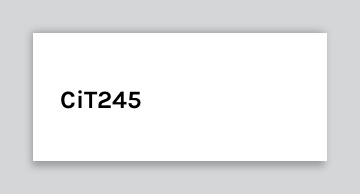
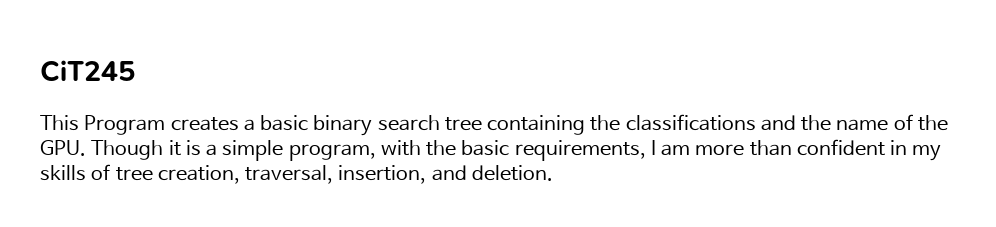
+ This Program creates a basic binary search tree containing the classifications and the name of the GPU. Though it is a simple program, with the basic requirements, I am more than confident in my skills of tree creation, traversal, insertion, and deletion.

